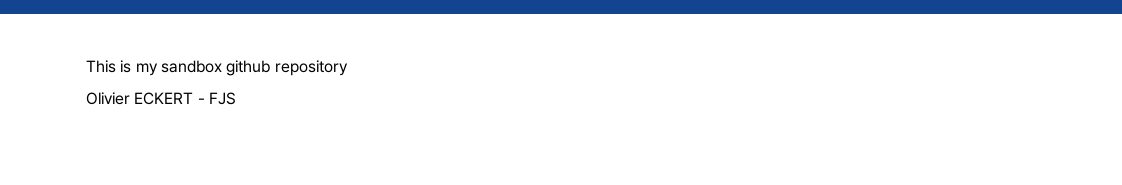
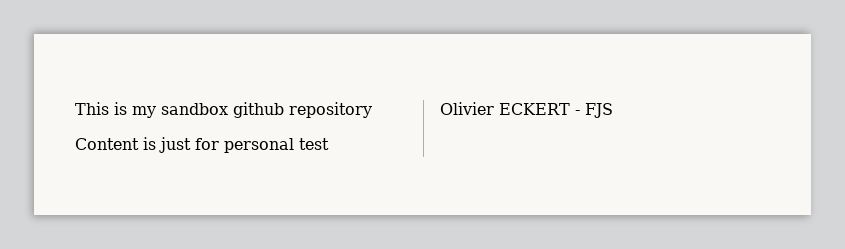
+ Content is just for personal test

